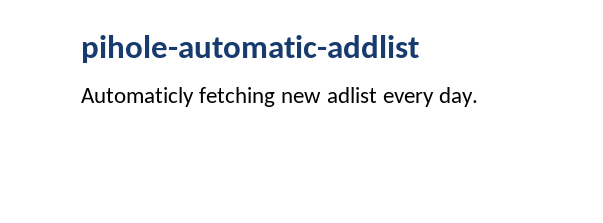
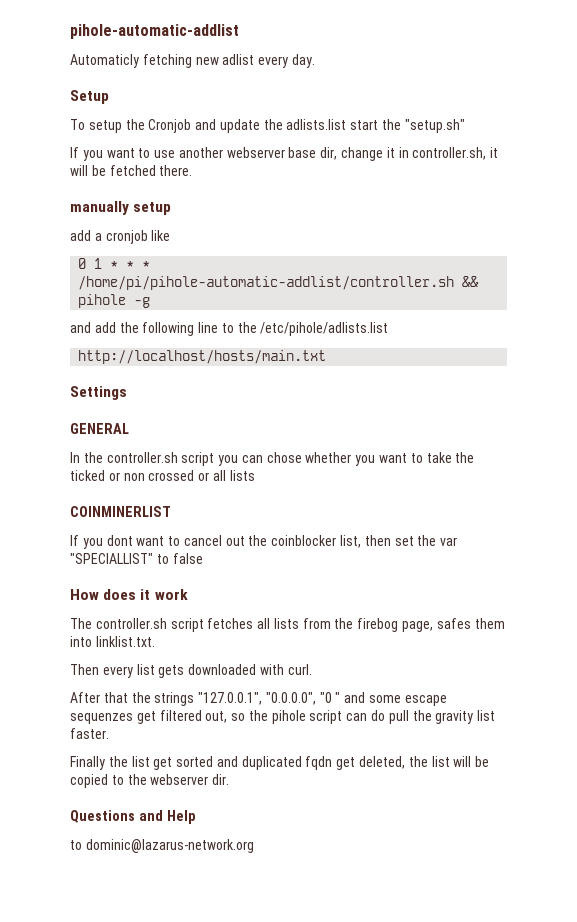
+ Setup
+ To setup the Cronjob and update the adlists.list start the "setup.sh"
+ If you want to use another webserver base dir, change it in controller.sh, it will be fetched there.
+ manually setup
+ add a cronjob like
+ 0 1 * * * /home/pi/pihole-automatic-addlist/controller.sh && pihole -g
+ and add the following line to the /etc/pihole/adlists.list
+ http://localhost/hosts/main.txt
+ Settings
+ GENERAL
+ In the controller.sh script you can chose whether you want to take the ticked or non crossed or all lists
+ COINMINERLIST
+ If you dont want to cancel out the coinblocker list, then set the var "SPECIALLIST" to false
+ How does it work
+ The controller.sh script fetches all lists from the firebog page, safes them into linklist.txt.
+ Then every list gets downloaded with curl.
+ After that the strings "127.0.0.1", "0.0.0.0", "0 " and some escape sequenzes get filtered out, so the pihole script can do pull the gravity list faster.
+ Finally the list get sorted and duplicated fqdn get deleted, the list will be copied to the webserver dir.
+ Questions and Help
+ to dominic@lazarus-network.org

